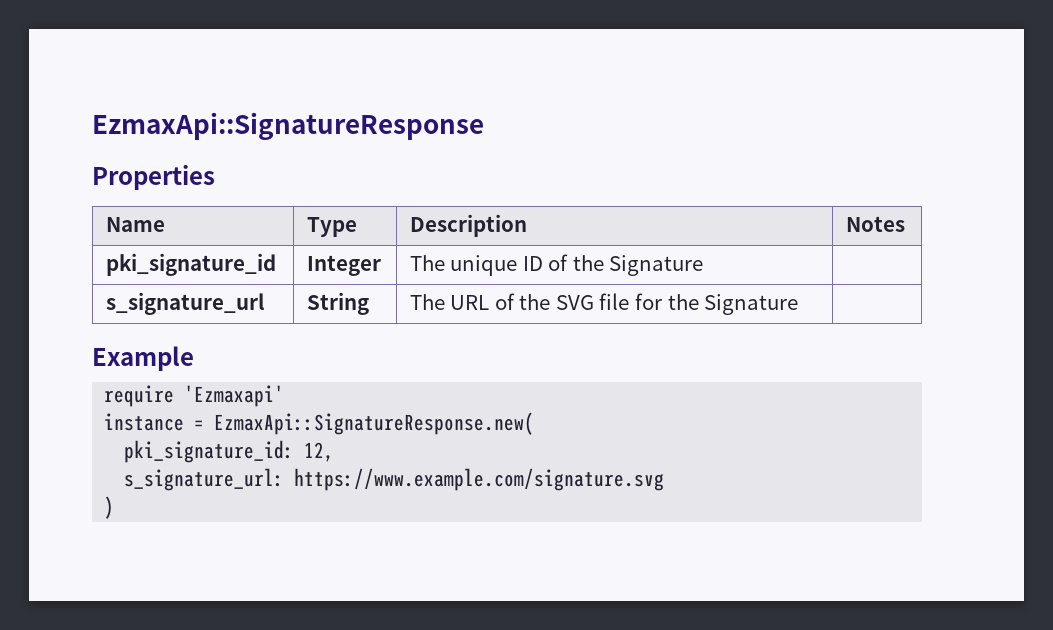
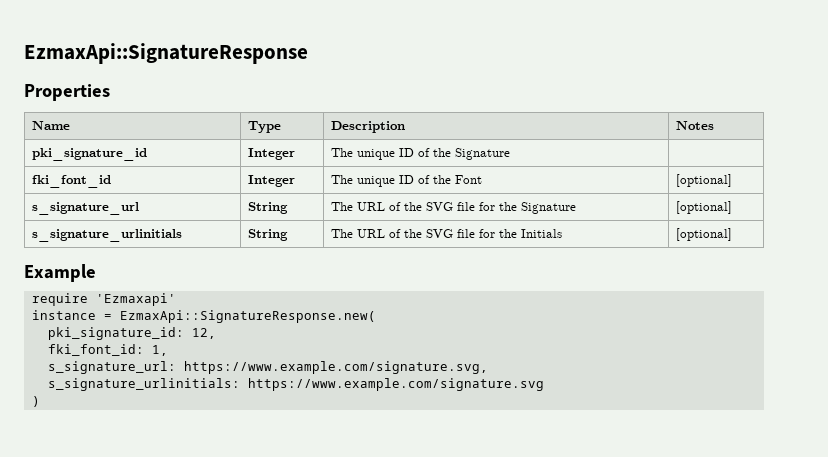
+ fki_font_id | Integer | The unique ID of the Font | [optional]
- s_signature_url | String | The URL of the SVG file for the Signature |
+ s_signature_url | String | The URL of the SVG file for the Signature | [optional]
+ s_signature_urlinitials | String | The URL of the SVG file for the Initials | [optional]
+ fki_font_id: 1,
- s_signature_url: https://www.example.com/signature.svg
+ s_signature_url: https://www.example.com/signature.svg,
+ s_signature_urlinitials: https://www.example.com/signature.svg

